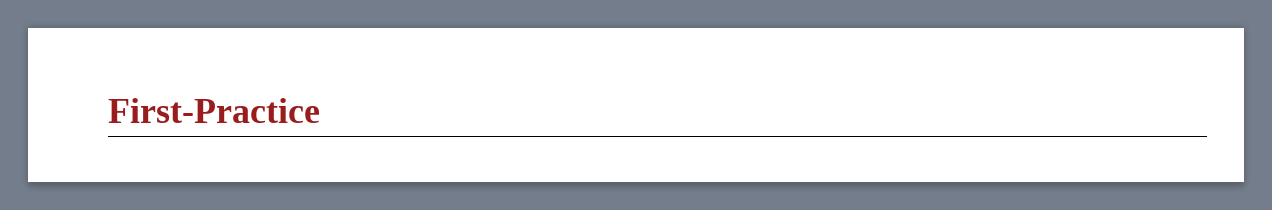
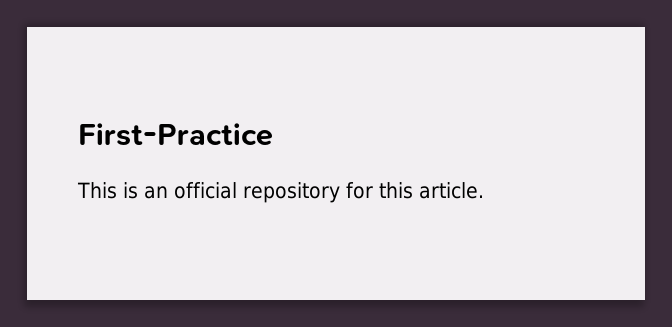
+ This is an official repository for this article.

